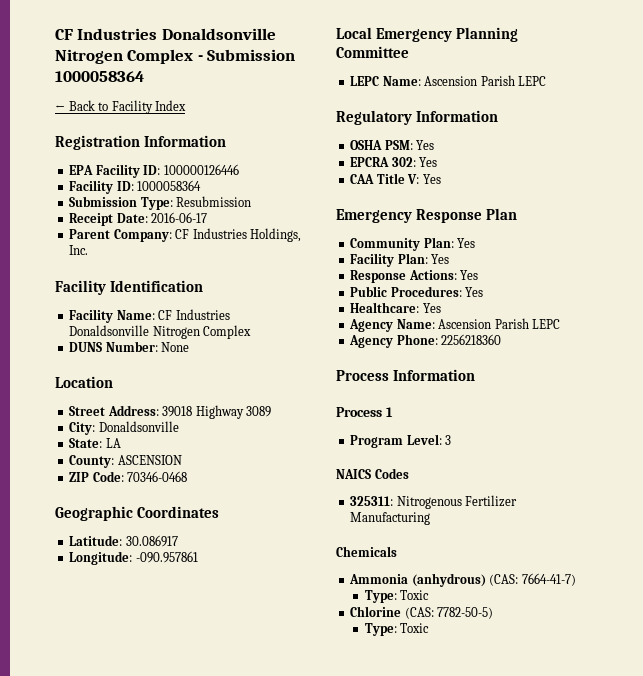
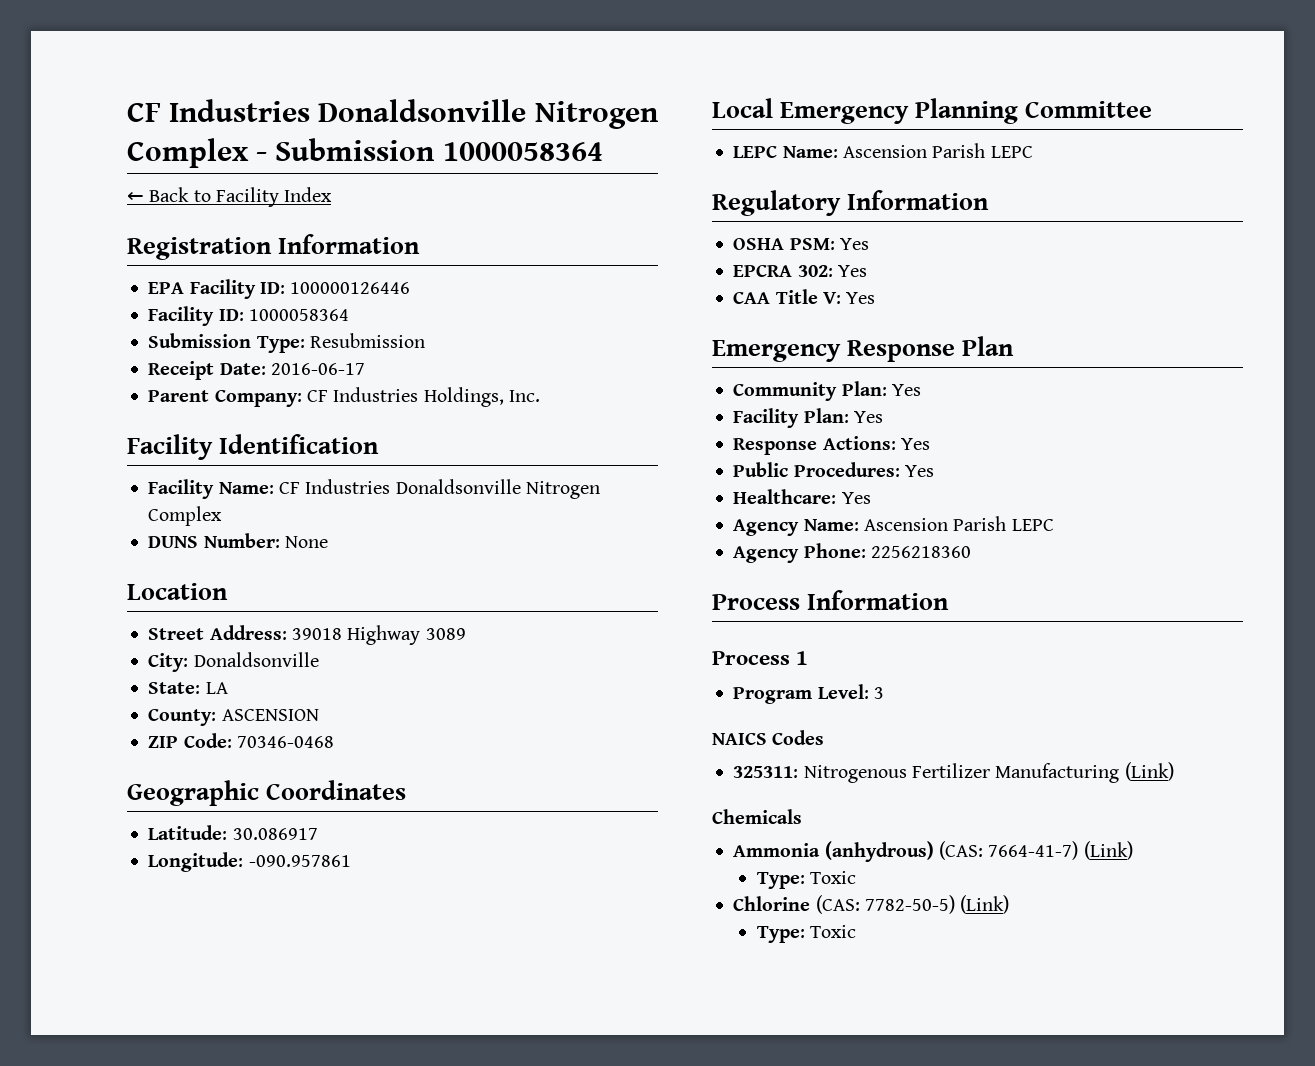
- 325311: Nitrogenous Fertilizer Manufacturing
+ 325311: Nitrogenous Fertilizer Manufacturing (Link)
- Ammonia (anhydrous) (CAS: 7664-41-7)
+ Ammonia (anhydrous) (CAS: 7664-41-7) (Link)
- Chlorine (CAS: 7782-50-5)
+ Chlorine (CAS: 7782-50-5) (Link)

